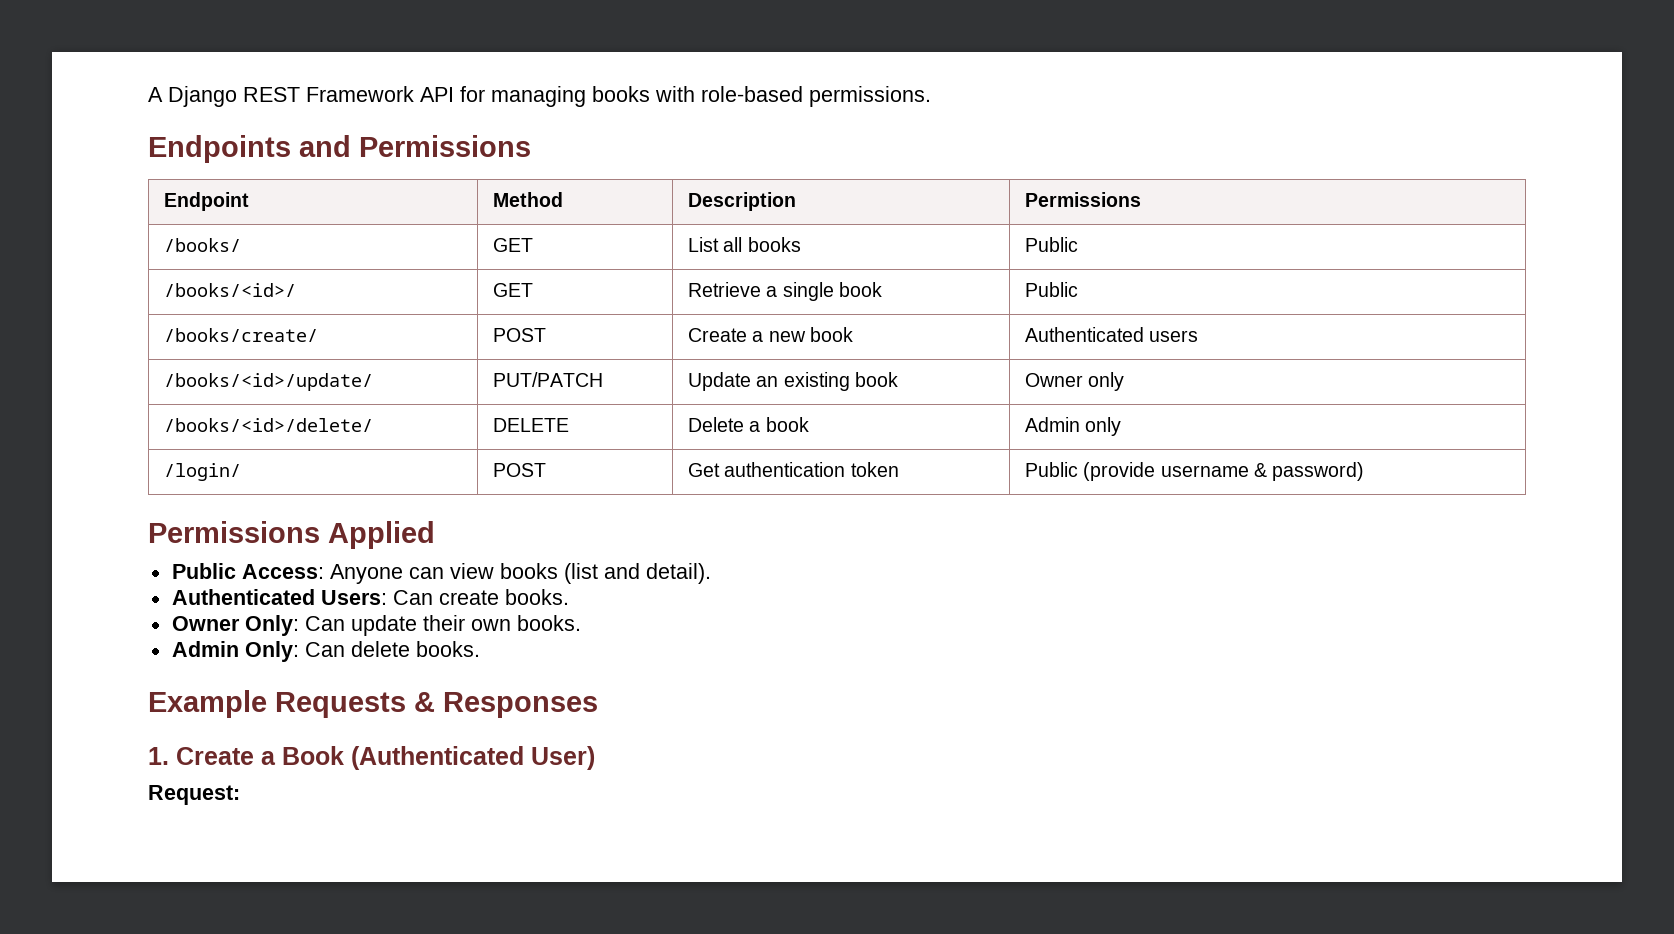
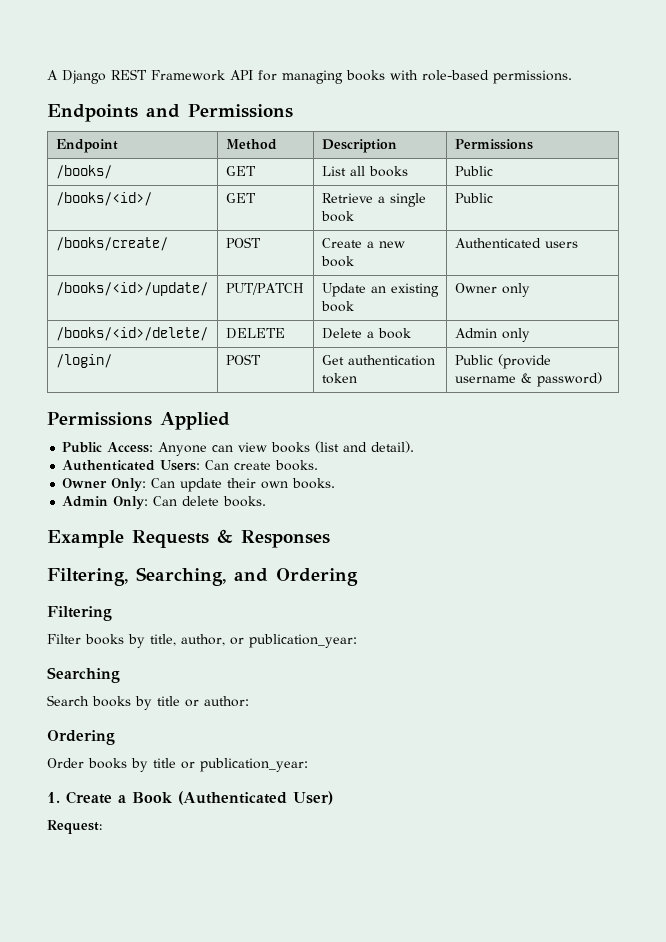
+ Filtering, Searching, and Ordering
+ Filtering
+ Filter books by title, author, or publication_year:
+ Searching
+ Search books by title or author:
+ Ordering
+ Order books by title or publication_year:

